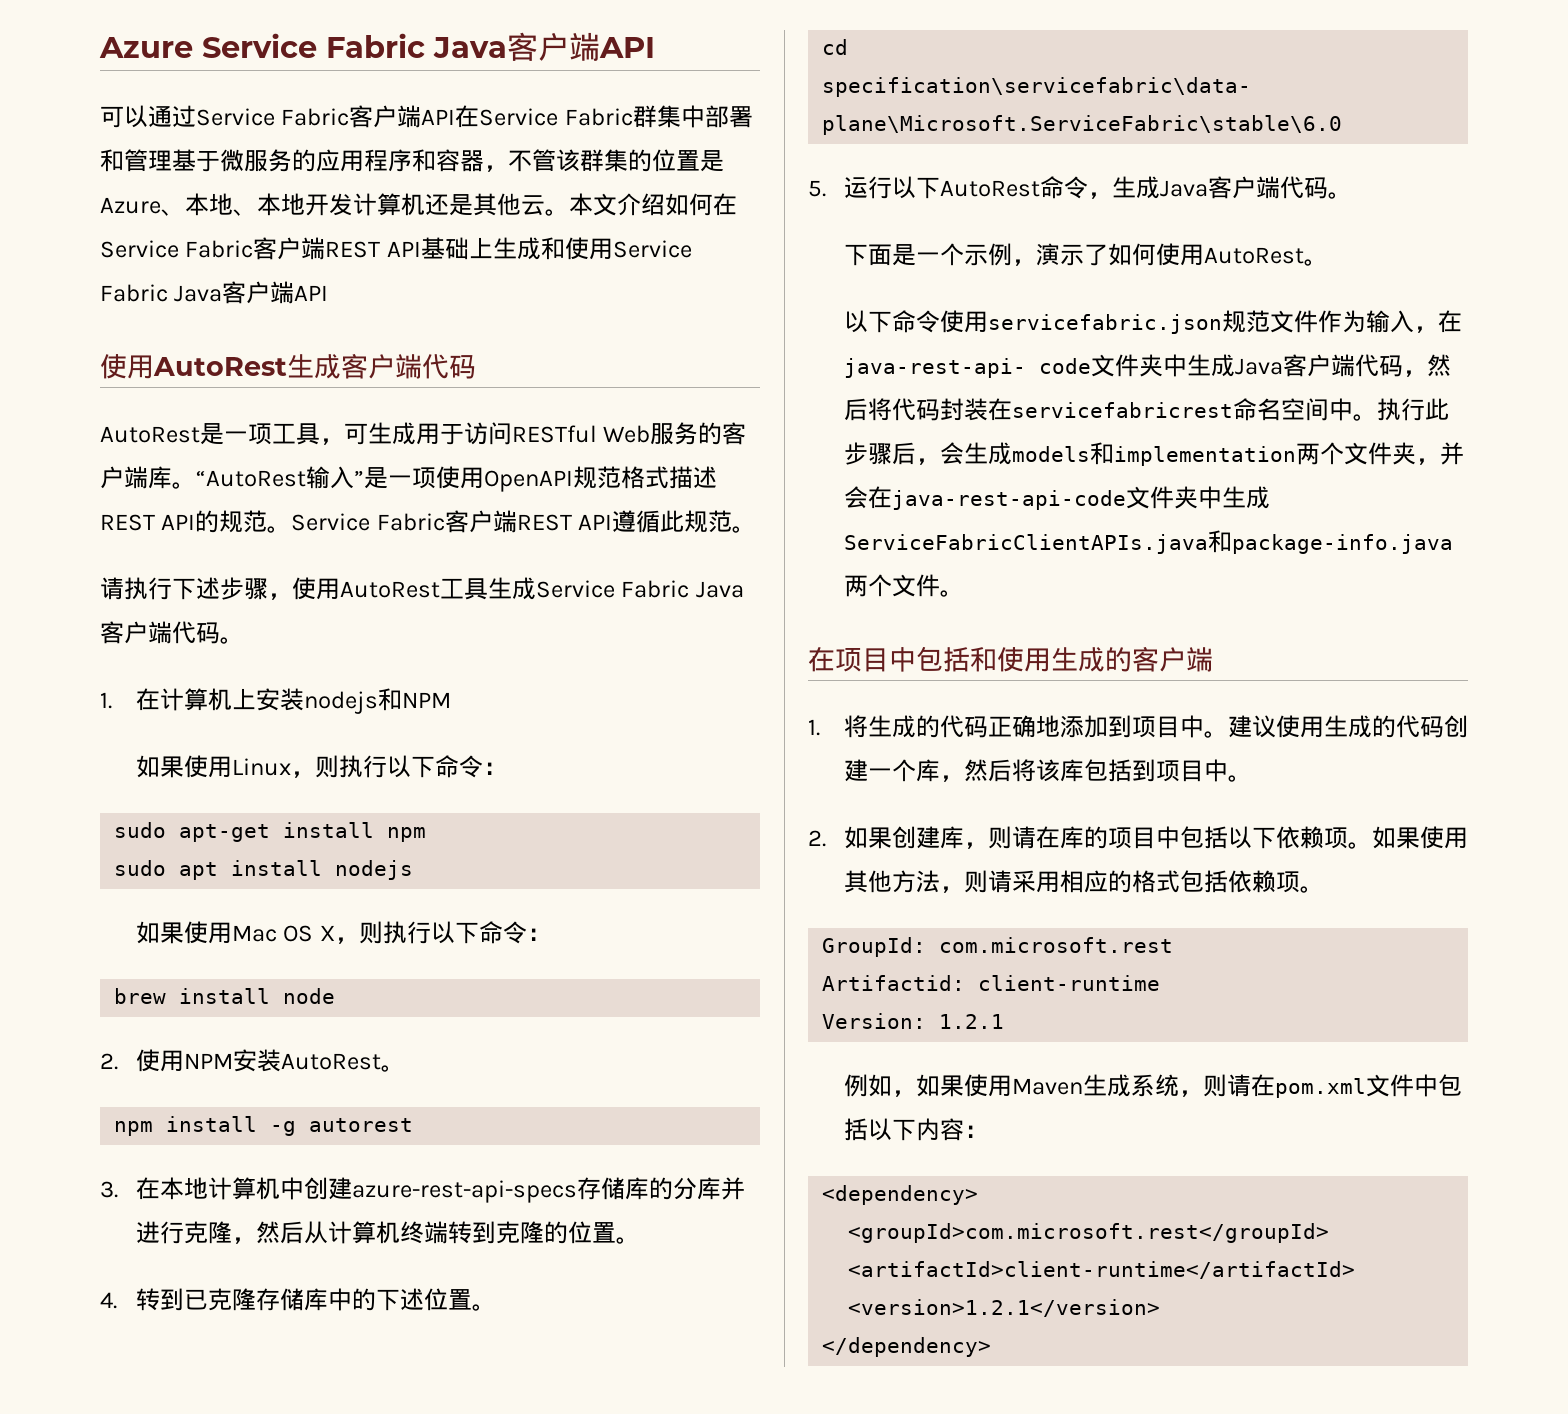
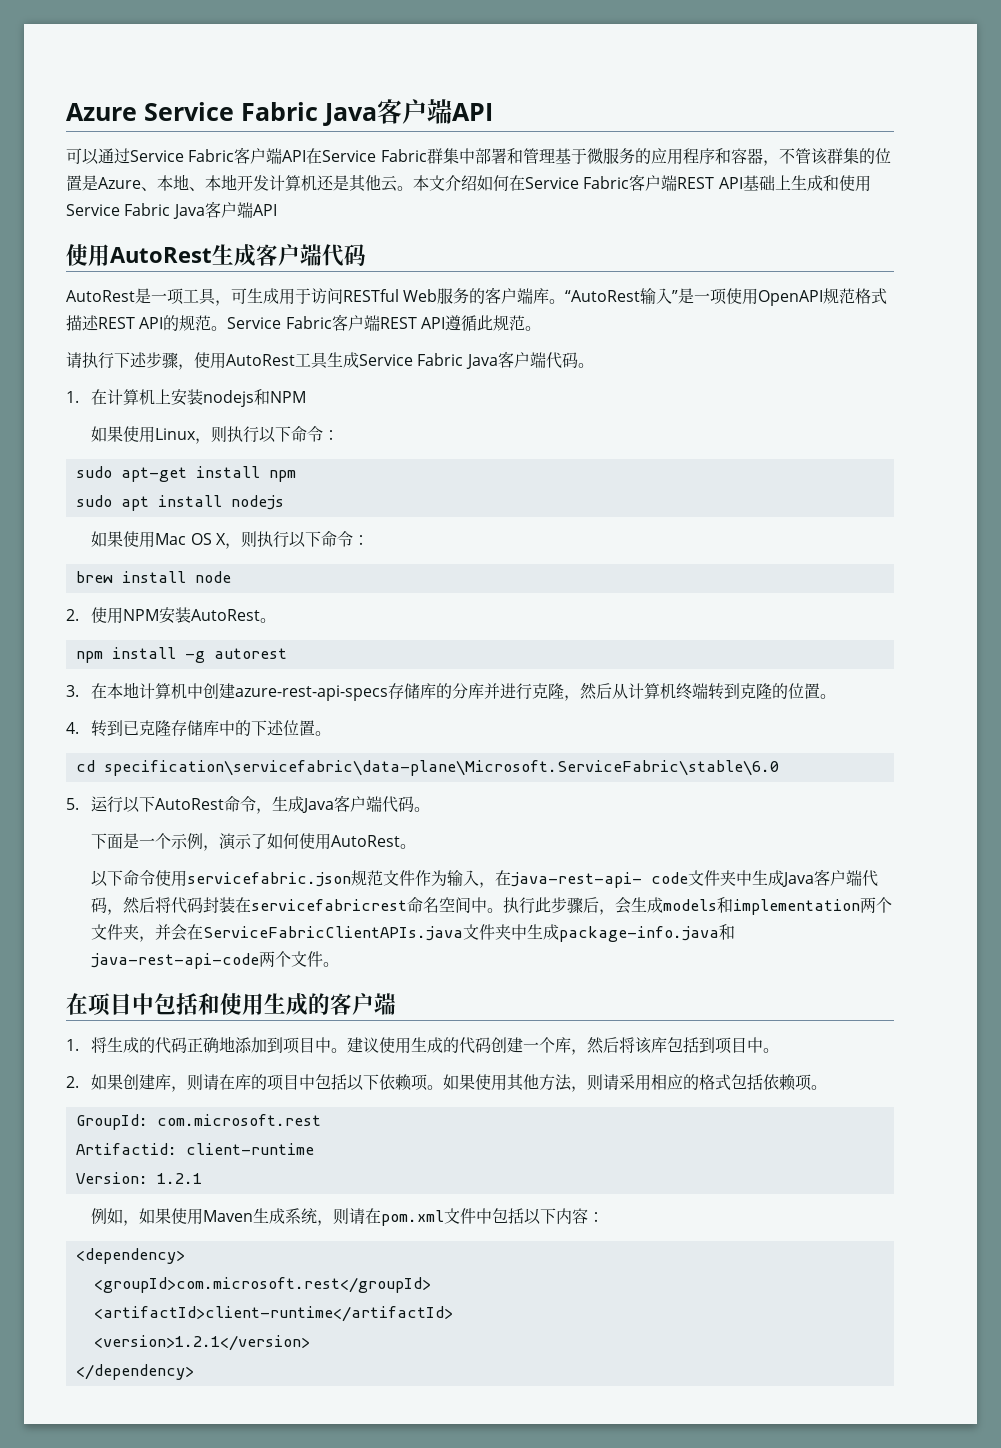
- 执行此步骤后，会生成models和implementation两个文件夹，并会在java-rest-api-code文件夹中生成ServiceFabricClientAPIs.java和package-info.java两个文件。
+ 执行此步骤后，会生成models和implementation两个文件夹，并会在ServiceFabricClientAPIs.java文件夹中生成package-info.java和java-rest-api-code两个文件。

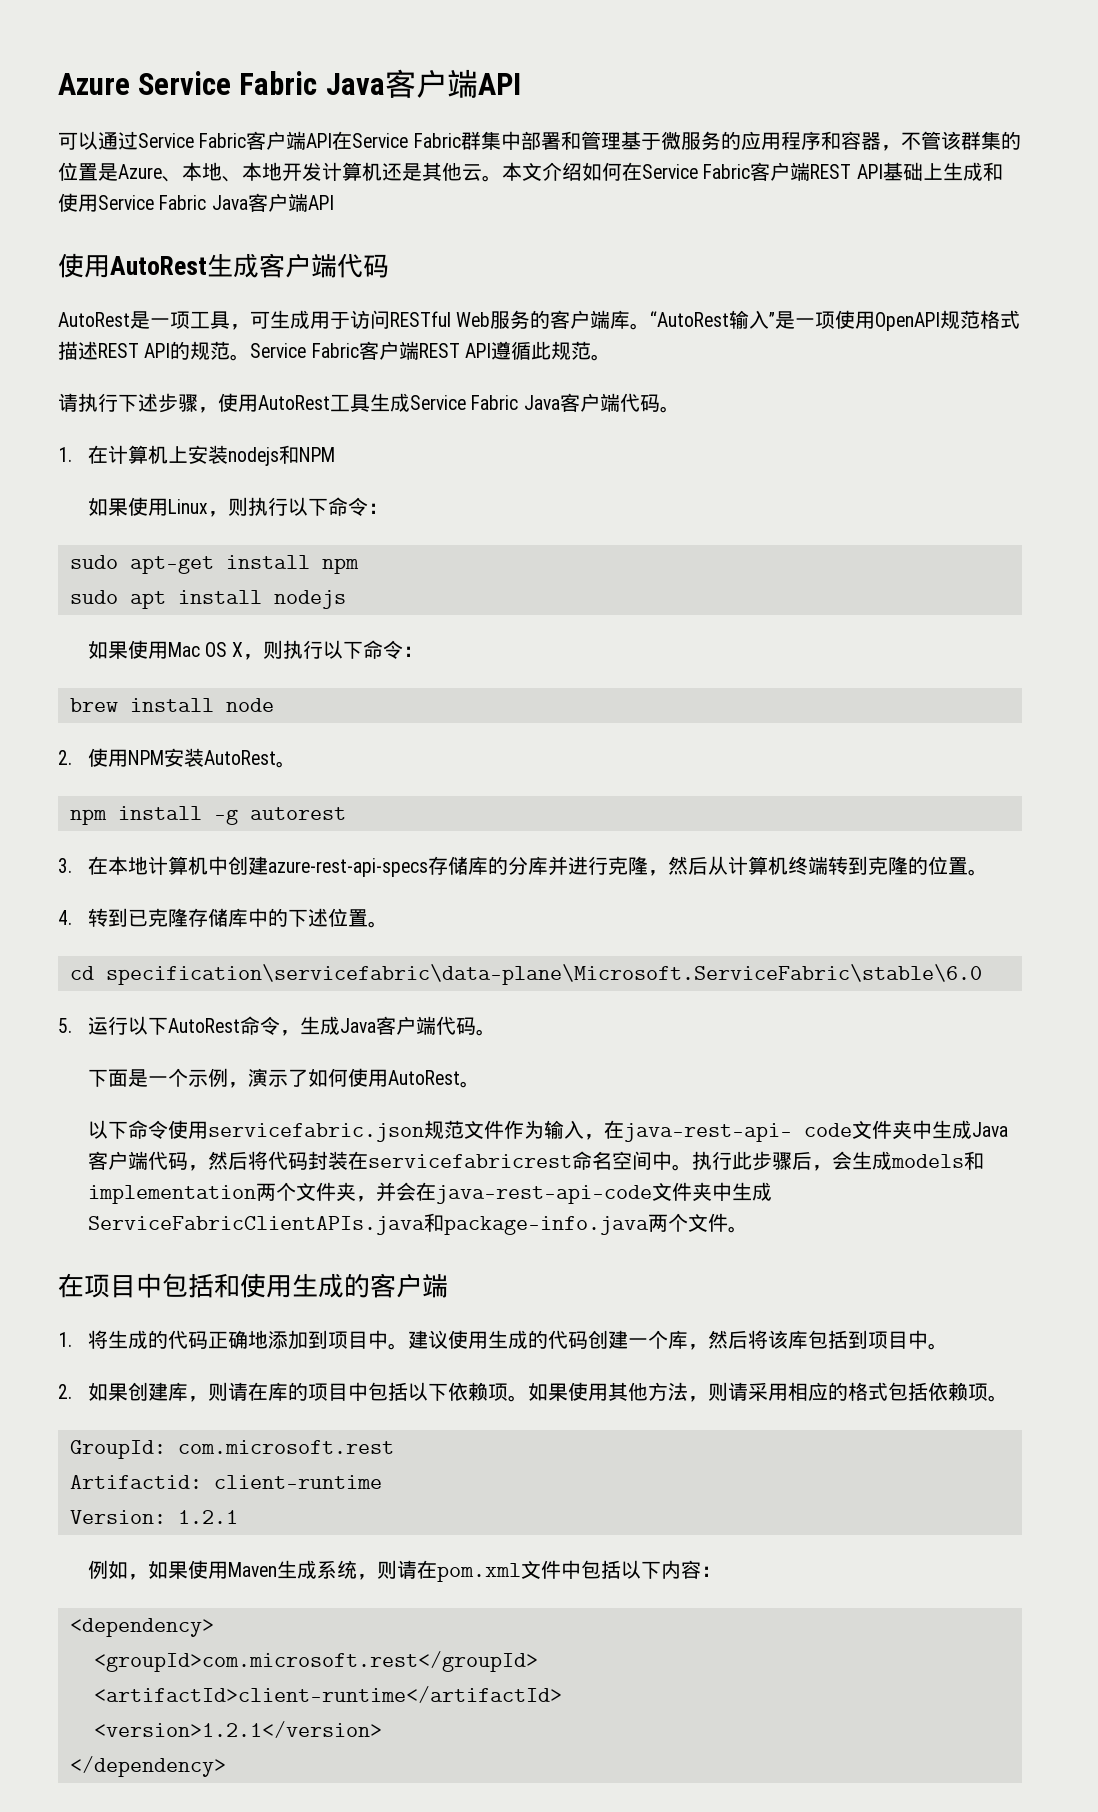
- 执行此步骤后，会生成models和implementation两个文件夹，并会在ServiceFabricClientAPIs.java文件夹中生成package-info.java和java-rest-api-code两个文件。
+ 执行此步骤后，会生成models和implementation两个文件夹，并会在java-rest-api-code文件夹中生成ServiceFabricClientAPIs.java和package-info.java两个文件。

